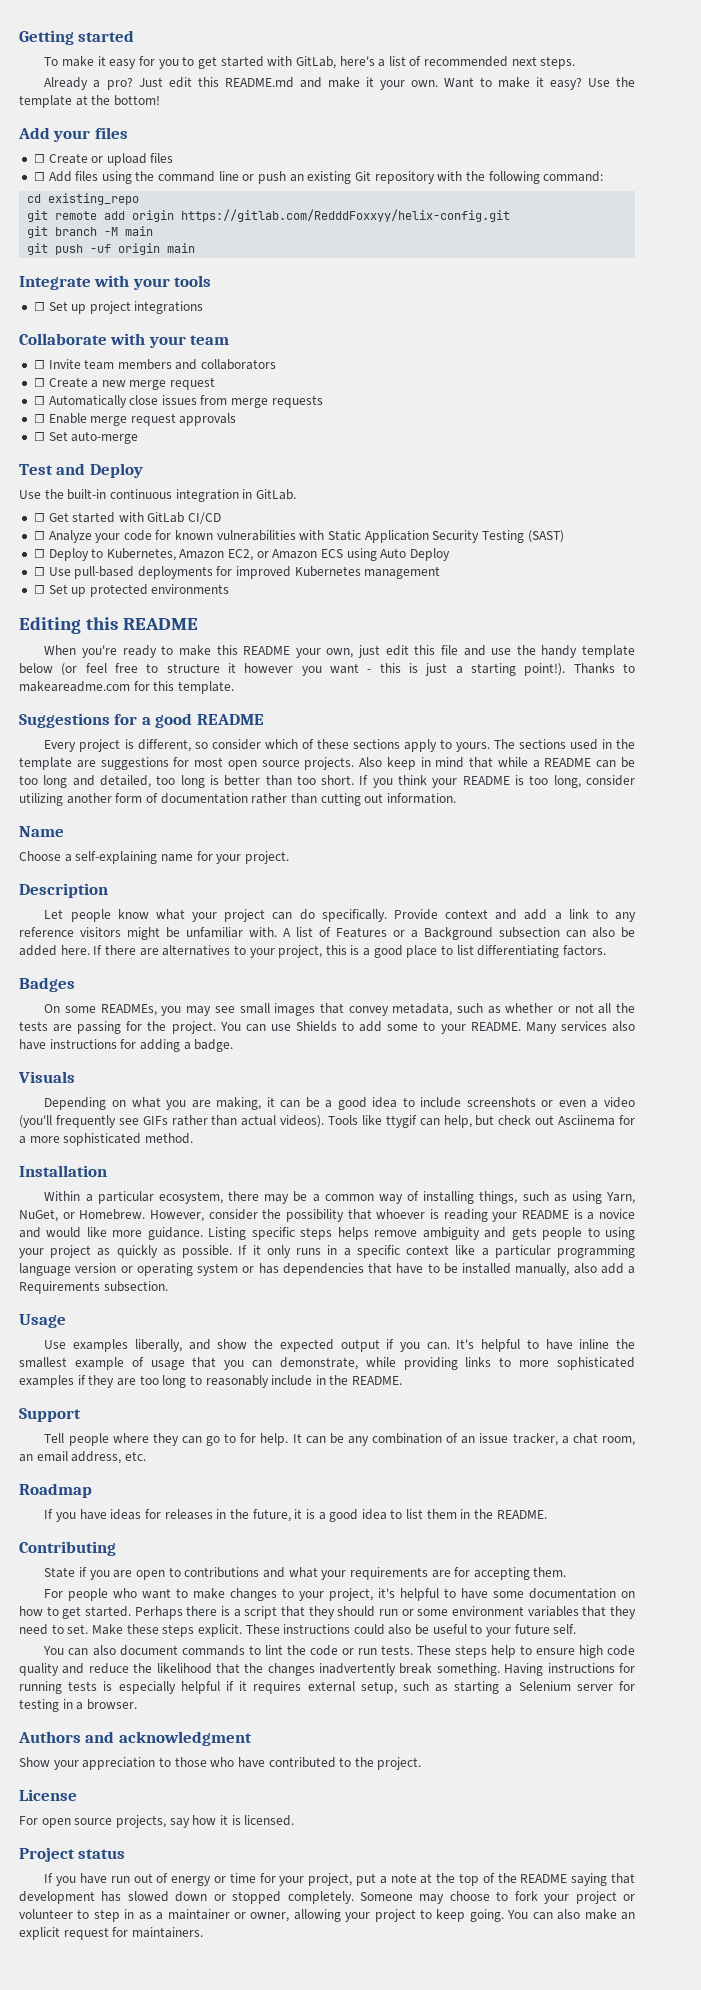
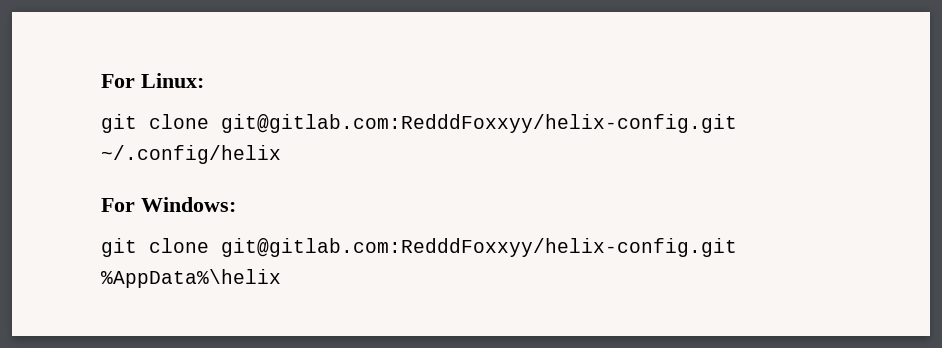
- Getting started
- To make it easy for you to get started with GitLab, here's a list of recommended next steps.
- Already a pro? Just edit this README.md and make it your own. Want to make it easy? Use the template at the bottom!
- Add your files
- ☐ Create or upload files
- ☐ Add files using the command line or push an existing Git repository with the following command:
- cd existing_repo
- git remote add origin https://gitlab.com/RedddFoxxyy/helix-config.git
- git branch -M main
- git push -uf origin main
- Integrate with your tools
- ☐ Set up project integrations
- Collaborate with your team
- ☐ Invite team members and collaborators
- ☐ Create a new merge request
- ☐ Automatically close issues from merge requests
- ☐ Enable merge request approvals
- ☐ Set auto-merge
- Test and Deploy
- Use the built-in continuous integration in GitLab.
- ☐ Get started with GitLab CI/CD
- ☐ Analyze your code for known vulnerabilities with Static Application Security Testing (SAST)
- ☐ Deploy to Kubernetes, Amazon EC2, or Amazon ECS using Auto Deploy
- ☐ Use pull-based deployments for improved Kubernetes management
- ☐ Set up protected environments
- Editing this README
- When you're ready to make this README your own, just edit this file and use the handy template below (or feel free to structure it however you want - this is just a starting point!). Thanks to makeareadme.com for this template.
- Suggestions for a good README
- Every project is different, so consider which of these sections apply to yours. The sections used in the template are suggestions for most open source projects. Also keep in mind that while a README can be too long and detailed, too long is better than too short. If you think your README is too long, consider utilizing another form of documentation rather than cutting out information.
- Name
- Choose a self-explaining name for your project.
- Description
- Let people know what your project can do specifically. Provide context and add a link to any reference visitors might be unfamiliar with. A list of Features or a Background subsection can also be added here. If there are alternatives to your project, this is a good place to list differentiating factors.
- Badges
- On some READMEs, you may see small images that convey metadata, such as whether or not all the tests are passing for the project. You can use Shields to add some to your README. Many services also have instructions for adding a badge.
- Visuals
- Depending on what you are making, it can be a good idea to include screenshots or even a video (you'll frequently see GIFs rather than actual videos). Tools like ttygif can help, but check out Asciinema for a more sophisticated method.
- Installation
- Within a particular ecosystem, there may be a common way of installing things, such as using Yarn, NuGet, or Homebrew. However, consider the possibility that whoever is reading your README is a novice and would like more guidance. Listing specific steps helps remove ambiguity and gets people to using your project as quickly as possible. If it only runs in a specific context like a particular programming language version or operating system or has dependencies that have to be installed manually, also add a Requirements subsection.
- Usage
- Use examples liberally, and show the expected output if you can. It's helpful to have inline the smallest example of usage that you can demonstrate, while providing links to more sophisticated examples if they are too long to reasonably include in the README.
- Support
- Tell people where they can go to for help. It can be any combination of an issue tracker, a chat room, an email address, etc.
- Roadmap
- If you have ideas for releases in the future, it is a good idea to list them in the README.
- Contributing
- State if you are open to contributions and what your requirements are for accepting them.
- For people who want to make changes to your project, it's helpful to have some documentation on how to get started. Perhaps there is a script that they should run or some environment variables that they need to set. Make these steps explicit. These instructions could also be useful to your future self.
- You can also document commands to lint the code or run tests. These steps help to ensure high code quality and reduce the likelihood that the changes inadvertently break something. Having instructions for running tests is especially helpful if it requires external setup, such as starting a Selenium server for testing in a browser.
- Authors and acknowledgment
- Show your appreciation to those who have contributed to the project.
- License
- For open source projects, say how it is licensed.
- Project status
- If you have run out of energy or time for your project, put a note at the top of the README saying that development has slowed down or stopped completely. Someone may choose to fork your project or volunteer to step in as a maintainer or owner, allowing your project to keep going. You can also make an explicit request for maintainers.
+ For Linux:
+ git clone git@gitlab.com:RedddFoxxyy/helix-config.git ~/.config/helix
+ For Windows:
+ git clone git@gitlab.com:RedddFoxxyy/helix-config.git %AppData%\helix

